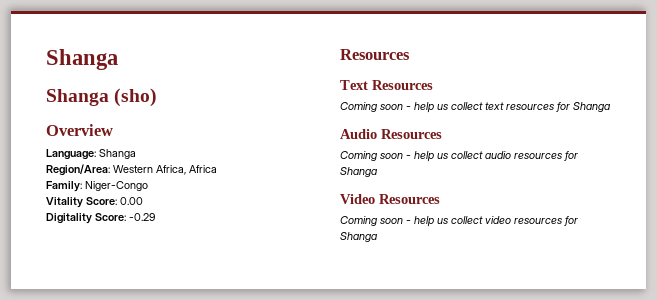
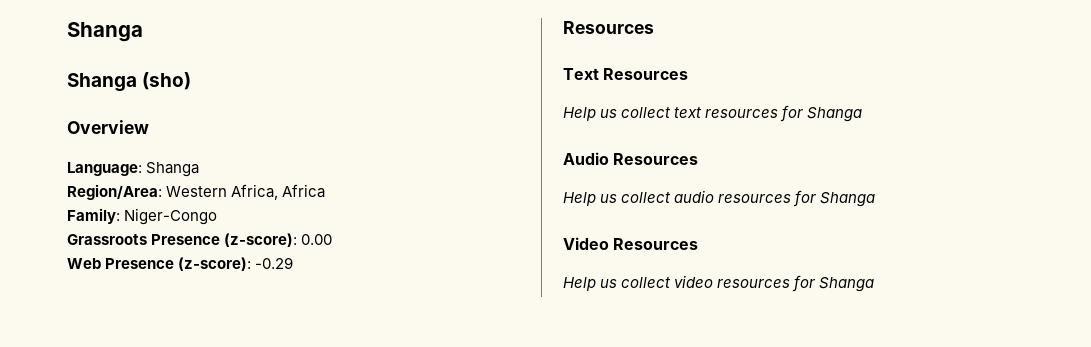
- Vitality Score: 0.00
- Digitality Score: -0.29
+ Grassroots Presence (z-score): 0.00
+ Web Presence (z-score): -0.29
- Coming soon - help us collect text resources for Shanga
+ Help us collect text resources for Shanga
- Coming soon - help us collect audio resources for Shanga
+ Help us collect audio resources for Shanga
- Coming soon - help us collect video resources for Shanga
+ Help us collect video resources for Shanga

